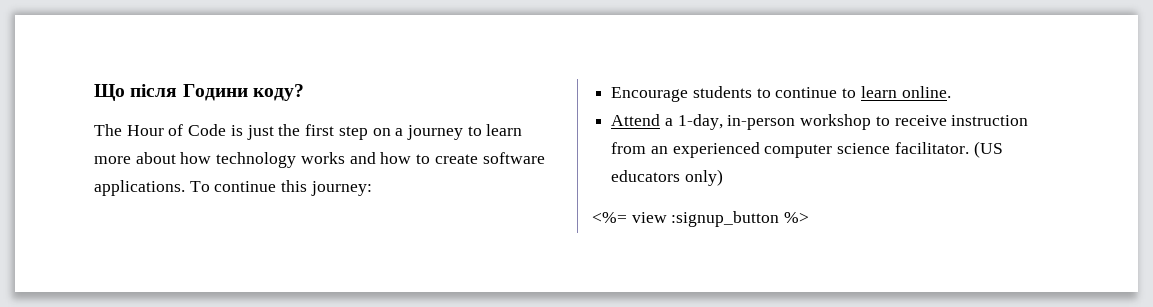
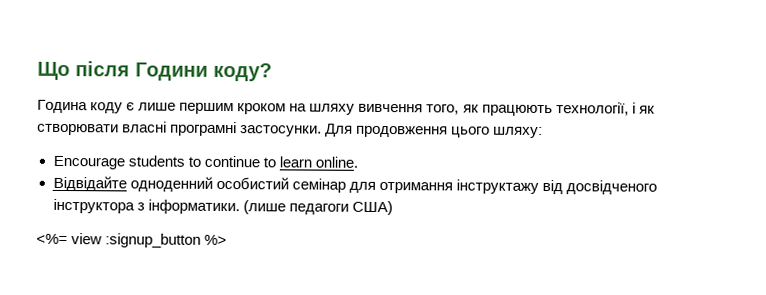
- The Hour of Code is just the first step on a journey to learn more about how technology works and how to create software applications. To continue this journey:
+ Година коду є лише першим кроком на шляху вивчення того, як працюють технології, і як створювати власні програмні застосунки. Для продовження цього шляху:
- Attend a 1-day, in-person workshop to receive instruction from an experienced computer science facilitator. (US educators only)
+ Відвідайте одноденний особистий семінар для отримання інструктажу від досвідченого інструктора з інформатики. (лише педагоги США)

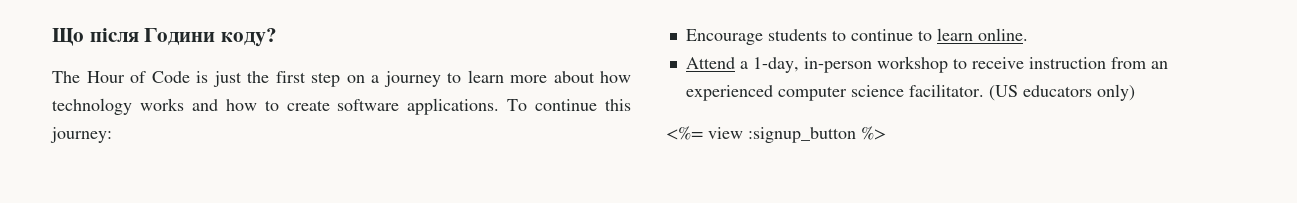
- Година коду є лише першим кроком на шляху вивчення того, як працюють технології, і як створювати власні програмні застосунки. Для продовження цього шляху:
+ The Hour of Code is just the first step on a journey to learn more about how technology works and how to create software applications. To continue this journey:
- Відвідайте одноденний особистий семінар для отримання інструктажу від досвідченого інструктора з інформатики. (лише педагоги США)
+ Attend a 1-day, in-person workshop to receive instruction from an experienced computer science facilitator. (US educators only)

